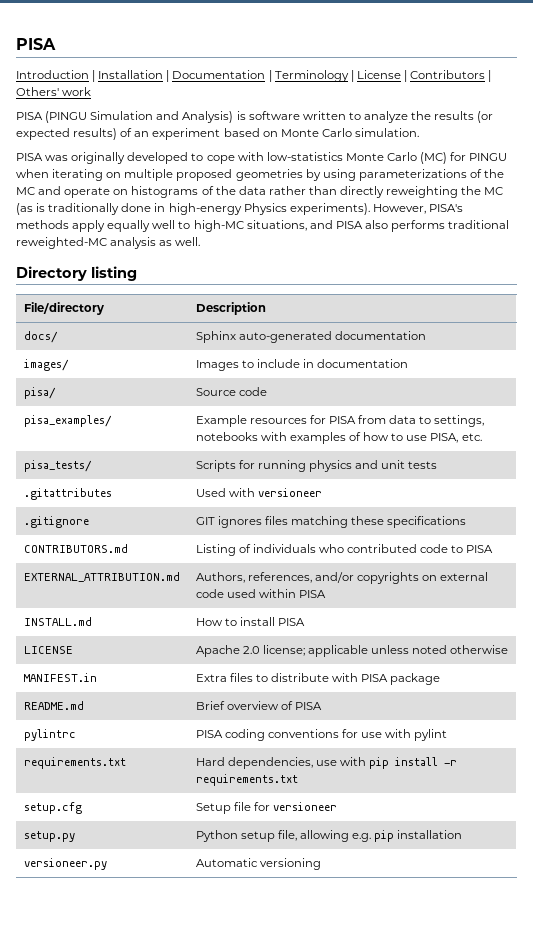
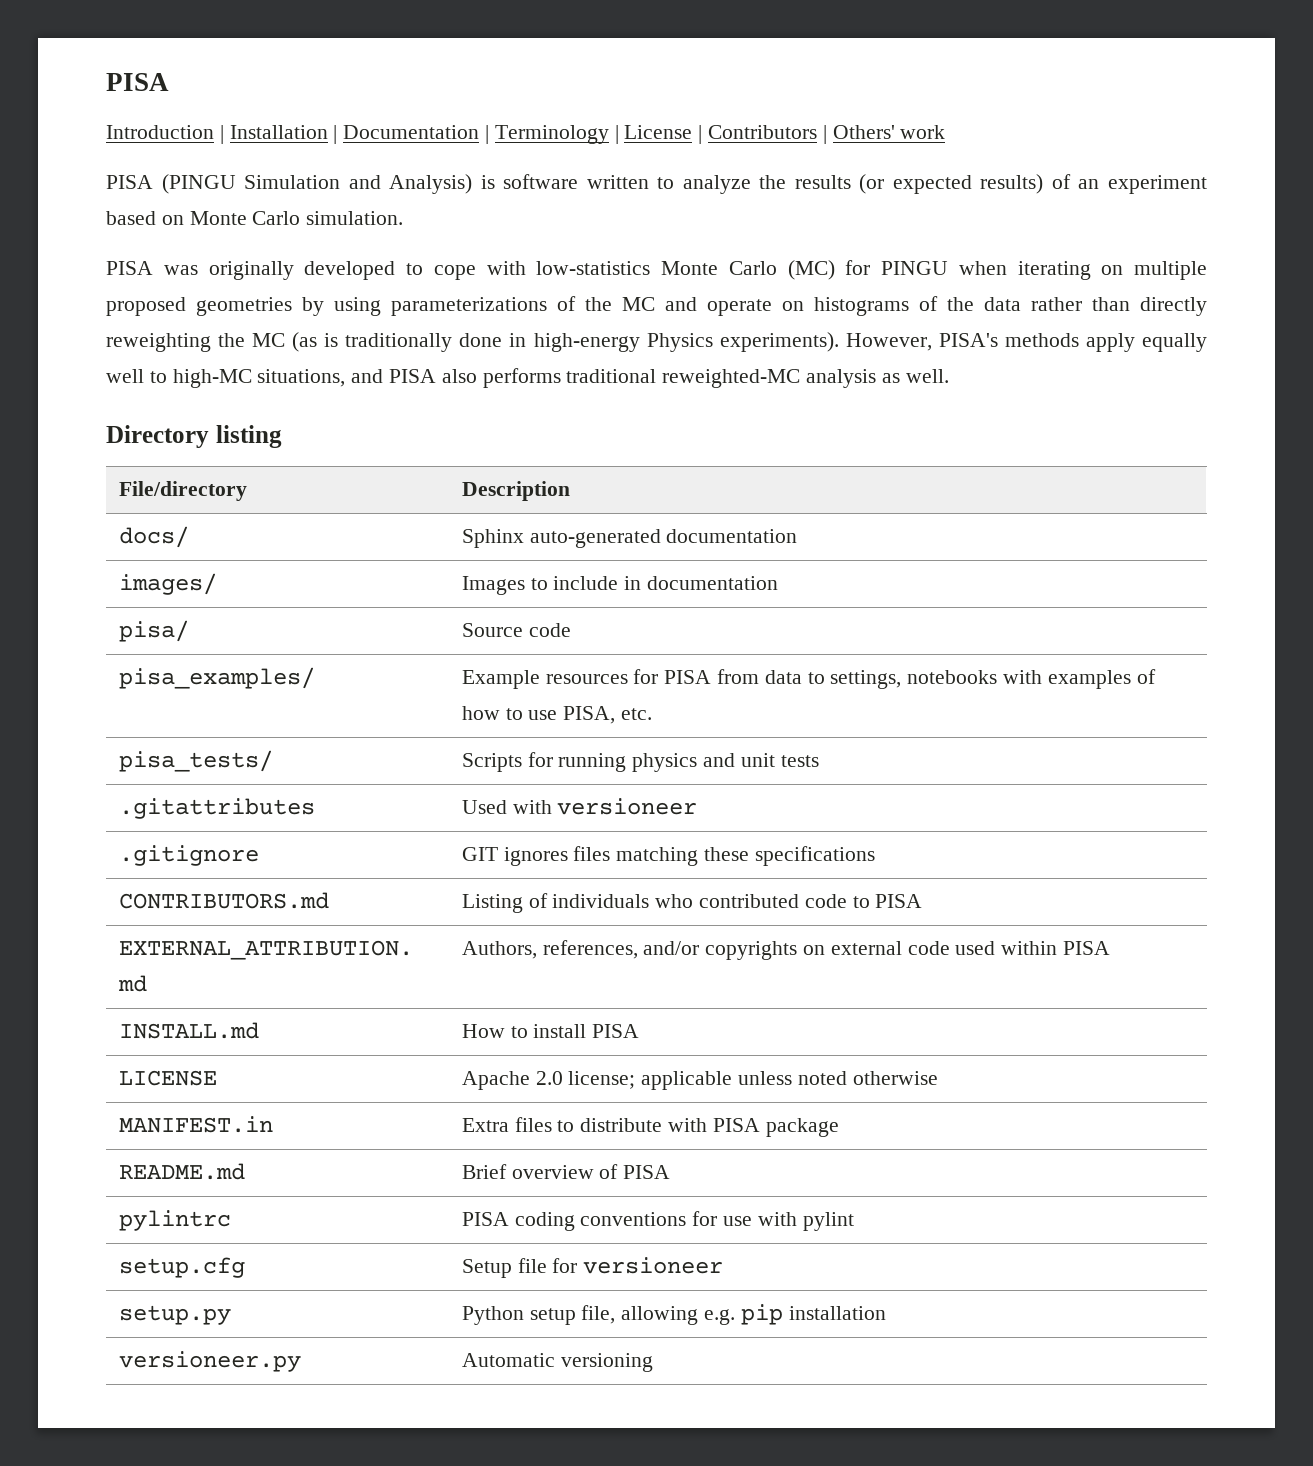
- requirements.txt | Hard dependencies, use with pip install -r requirements.txt

